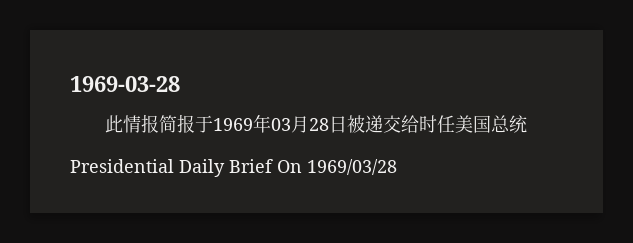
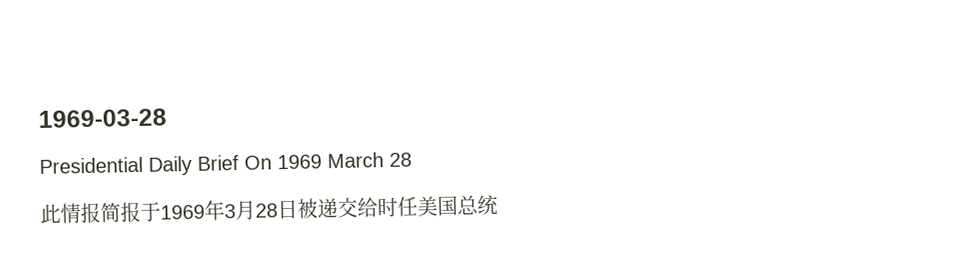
+ Presidential Daily Brief On 1969 March 28
- 此情报简报于1969年03月28日被递交给时任美国总统
+ 此情报简报于1969年3月28日被递交给时任美国总统
- Presidential Daily Brief On 1969/03/28

